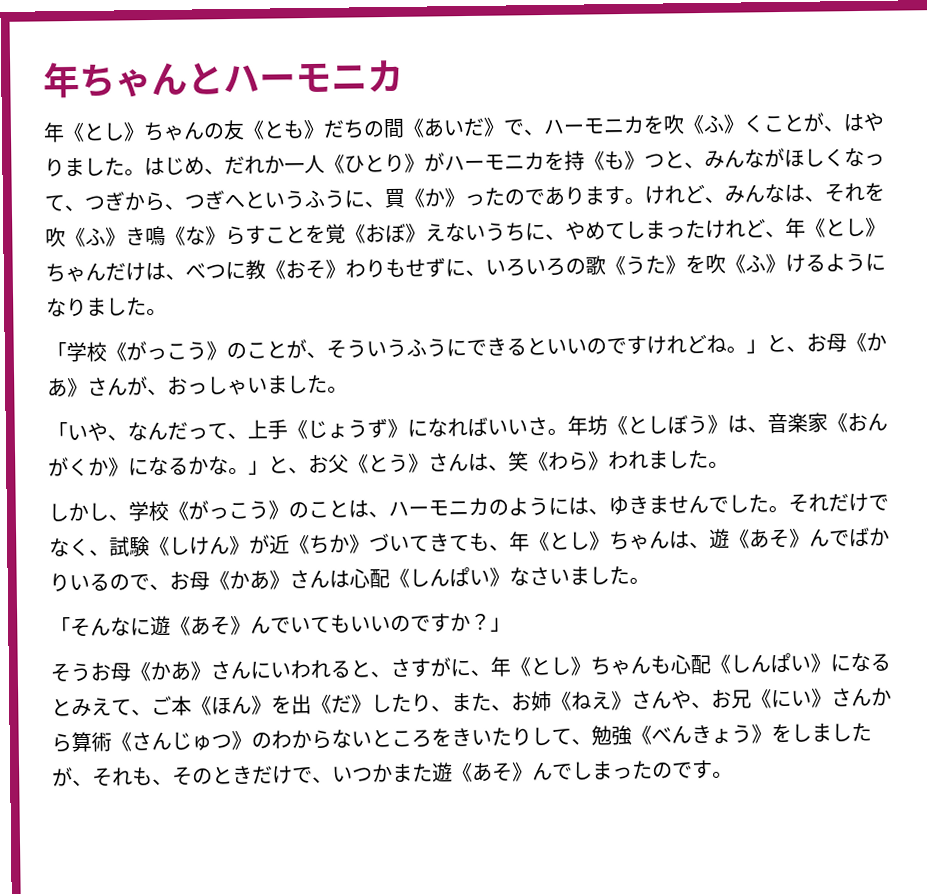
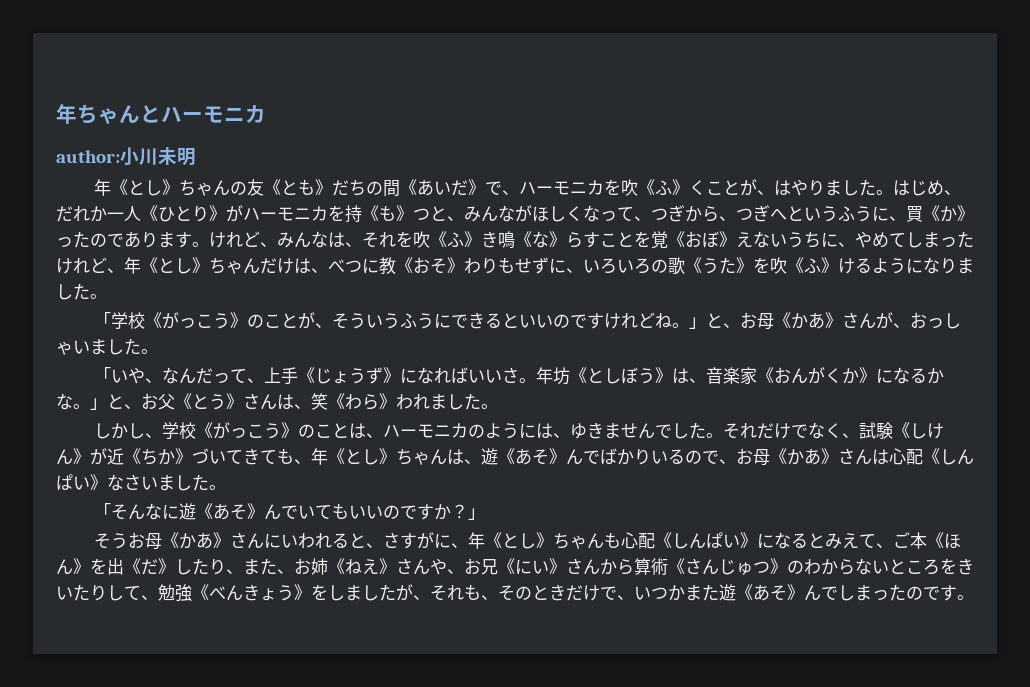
+ author:小川未明

